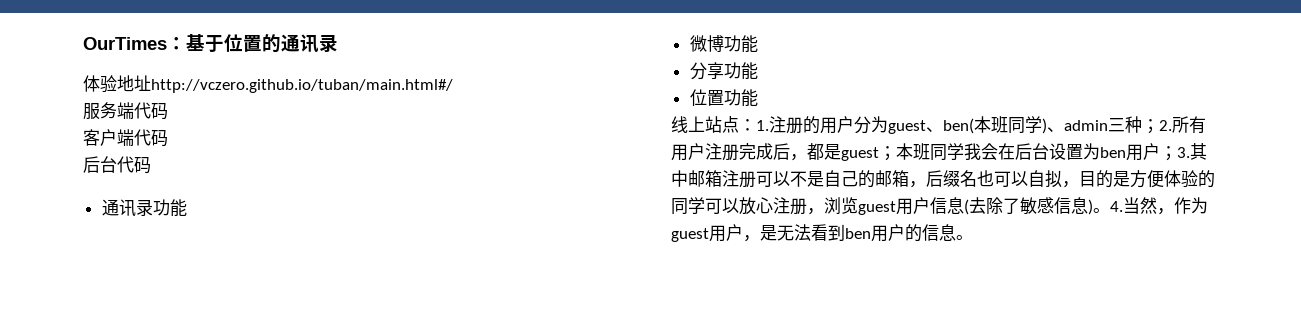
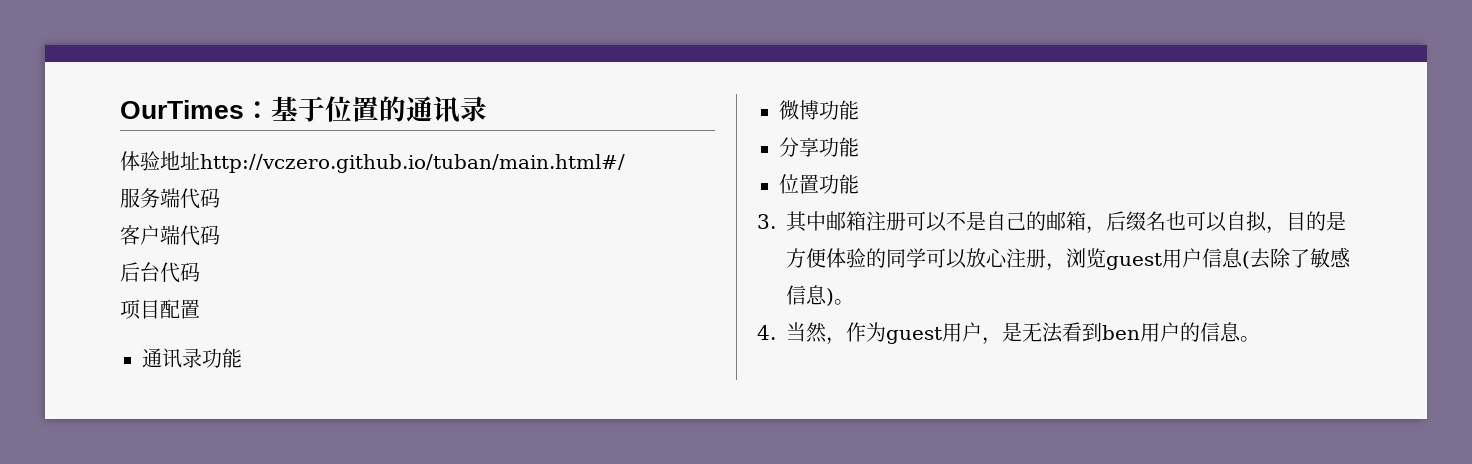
+ 项目配置
- 线上站点：1.注册的用户分为guest、ben(本班同学)、admin三种；2.所有用户注册完成后，都是guest；本班同学我会在后台设置为ben用户；3.其中邮箱注册可以不是自己的邮箱，后缀名也可以自拟，目的是方便体验的同学可以放心注册，浏览guest用户信息(去除了敏感信息)。4.当然，作为guest用户，是无法看到ben用户的信息。
+ 3.其中邮箱注册可以不是自己的邮箱，后缀名也可以自拟，目的是方便体验的同学可以放心注册，浏览guest用户信息(去除了敏感信息)。
+ 4.当然，作为guest用户，是无法看到ben用户的信息。

